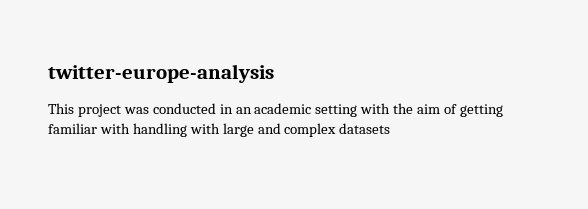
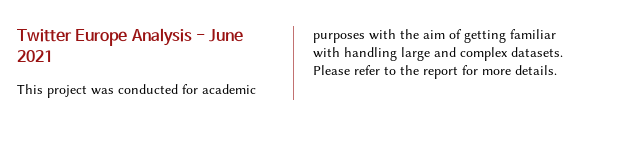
- twitter-europe-analysis
+ Twitter Europe Analysis - June 2021
- This project was conducted in an academic setting with the aim of getting familiar with handling with large and complex datasets
+ This project was conducted for academic purposes with the aim of getting familiar with handling large and complex datasets. Please refer to the report for more details.

